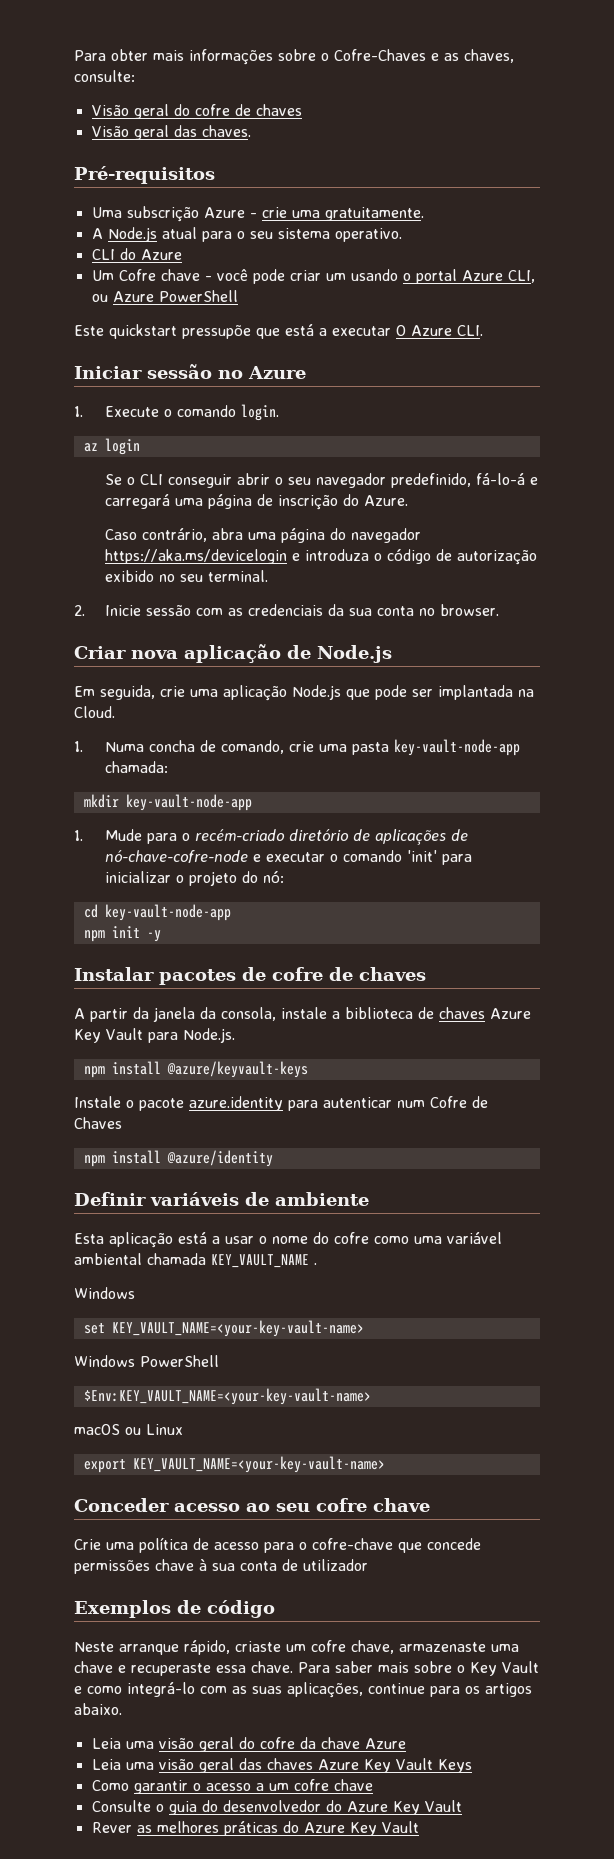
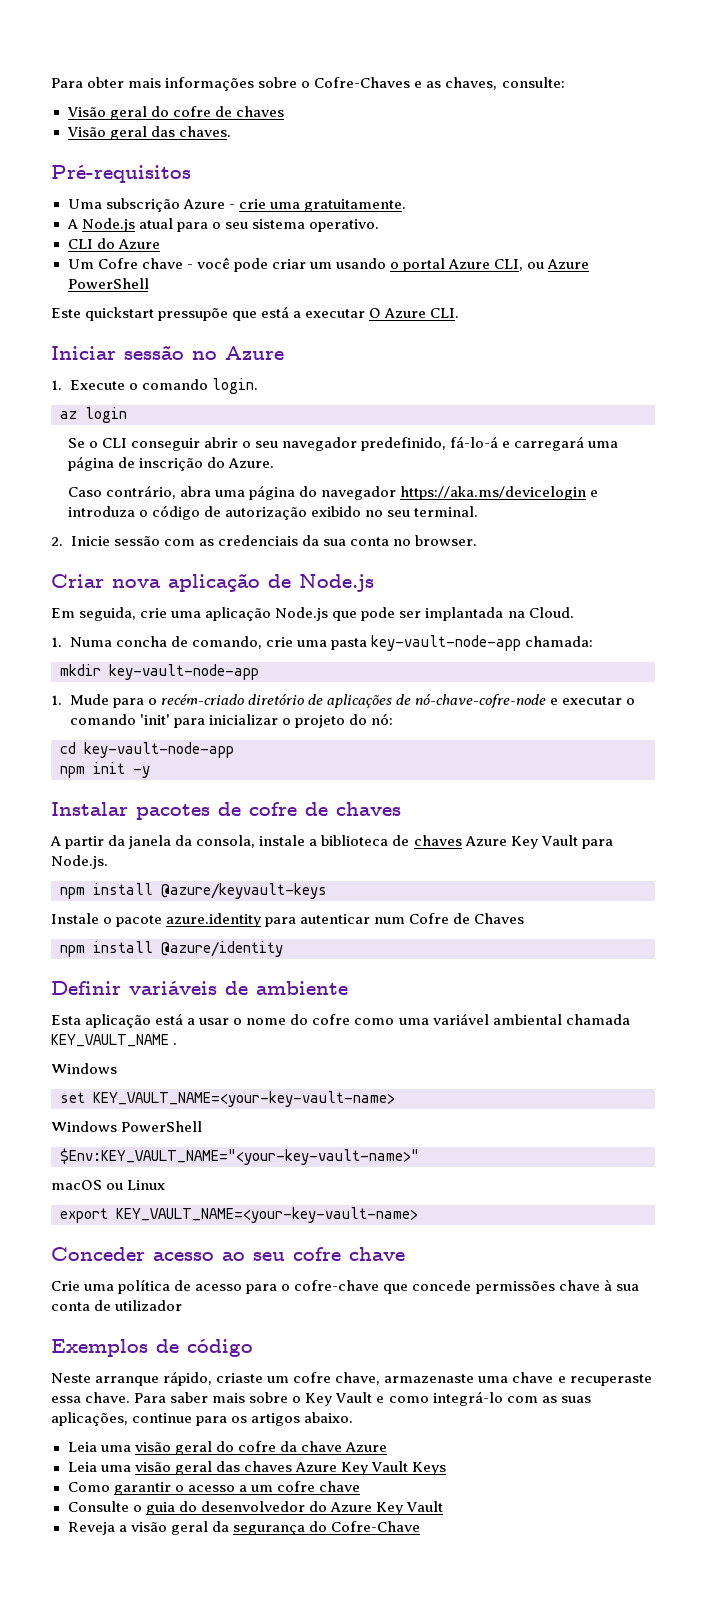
- $Env:KEY_VAULT_NAME=<your-key-vault-name>
+ $Env:KEY_VAULT_NAME="<your-key-vault-name>"
- Rever as melhores práticas do Azure Key Vault
+ Reveja a visão geral da segurança do Cofre-Chave

